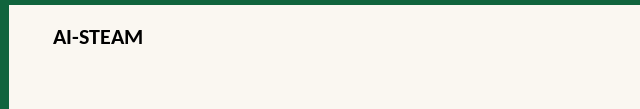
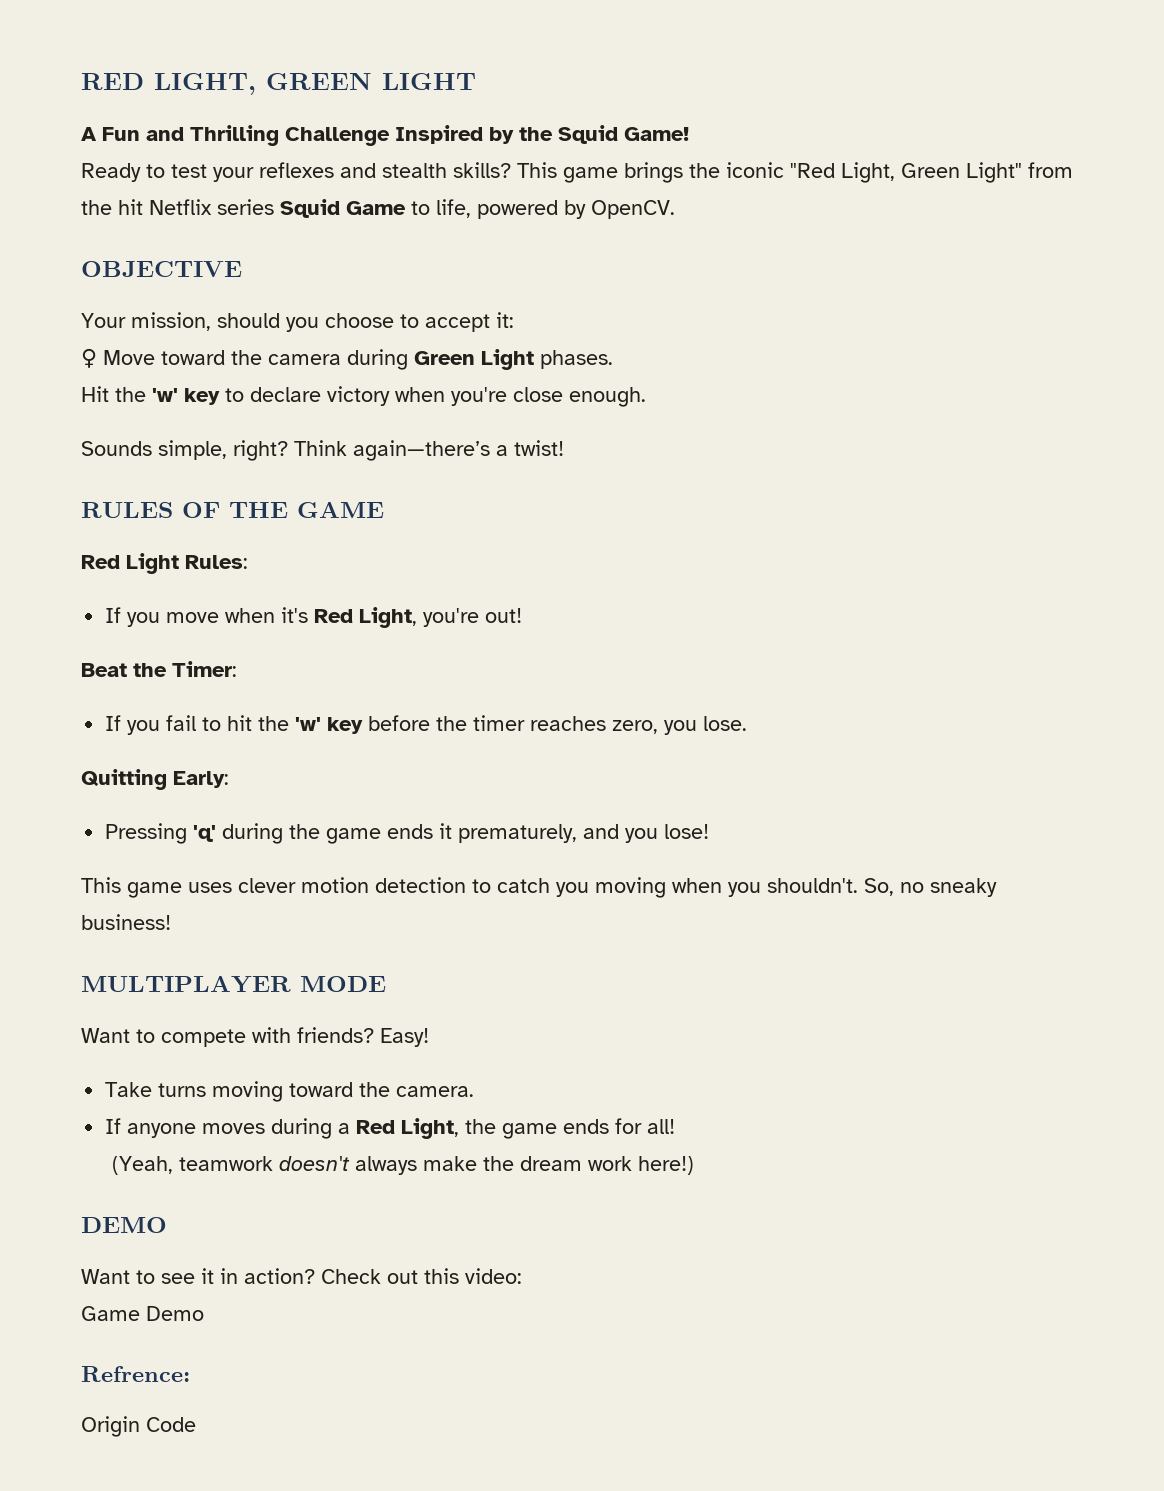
- AI-STEAM
+ RED LIGHT, GREEN LIGHT
+ A Fun and Thrilling Challenge Inspired by the Squid Game!
+ Ready to test your reflexes and stealth skills? This game brings the iconic "Red Light, Green Light" from the hit Netflix series Squid Game to life, powered by OpenCV.
+ OBJECTIVE
+ Your mission, should you choose to accept it:
+ ♀ Move toward the camera during Green Light phases.
+ Hit the 'w' key to declare victory when you're close enough.
+ Sounds simple, right? Think again—there’s a twist!
+ RULES OF THE GAME
+ Red Light Rules:
+ If you move when it's Red Light, you're out!
+ Beat the Timer:
+ If you fail to hit the 'w' key before the timer reaches zero, you lose.
+ Quitting Early:
+ Pressing 'q' during the game ends it prematurely, and you lose!
+ This game uses clever motion detection to catch you moving when you shouldn't. So, no sneaky business!
+ MULTIPLAYER MODE
+ Want to compete with friends? Easy!
+ Take turns moving toward the camera.
+ If anyone moves during a Red Light, the game ends for all!
+ (Yeah, teamwork doesn't always make the dream work here!)
+ DEMO
+ Want to see it in action? Check out this video:
+ Game Demo
+ Refrence:
+ Origin Code

